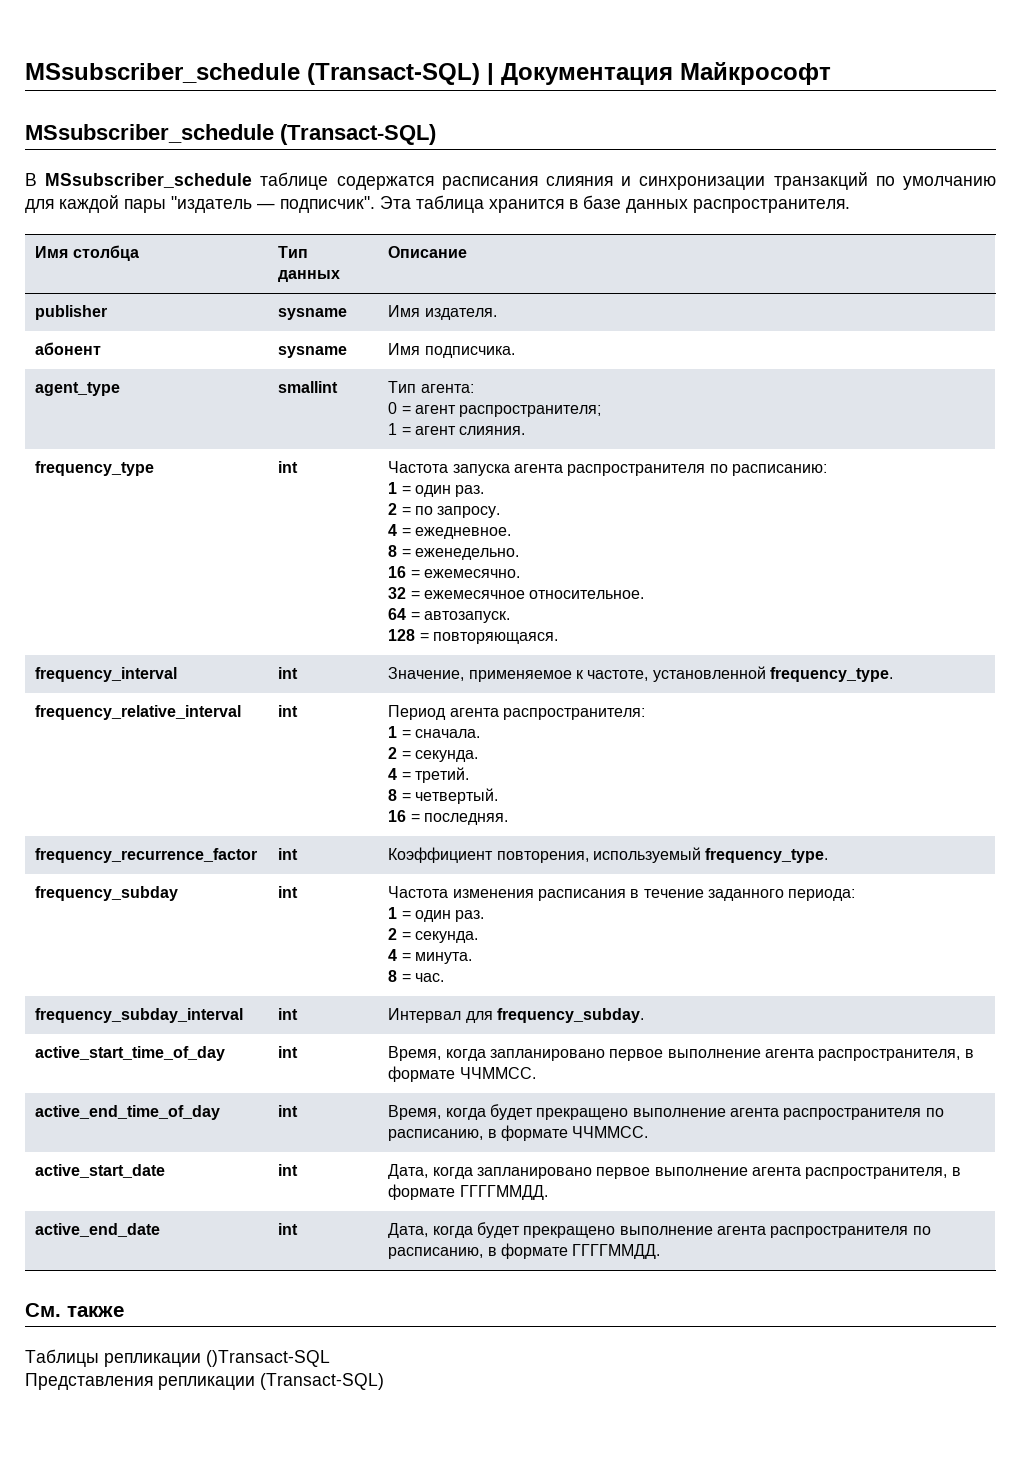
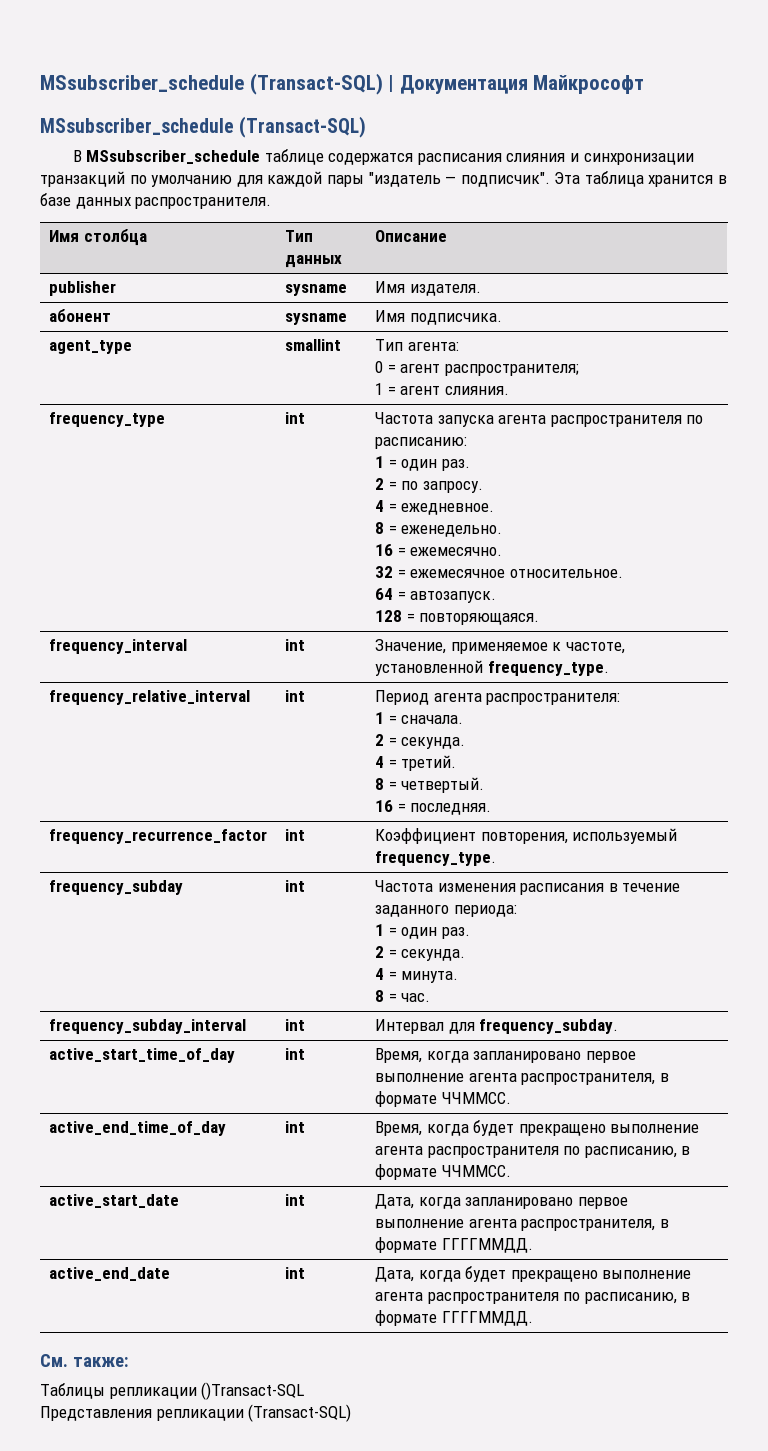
- См. также
+ См. также:

